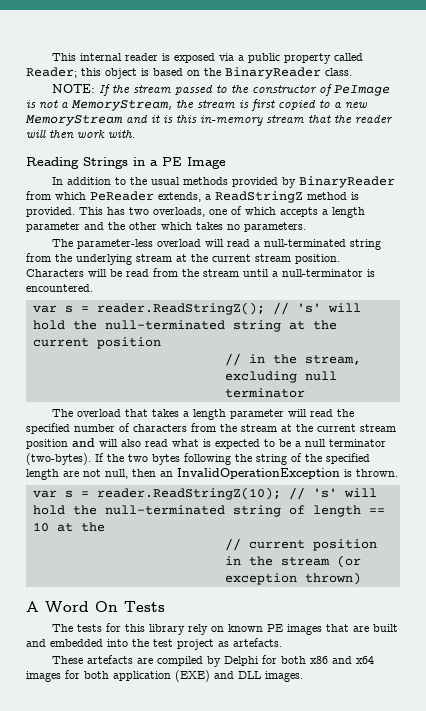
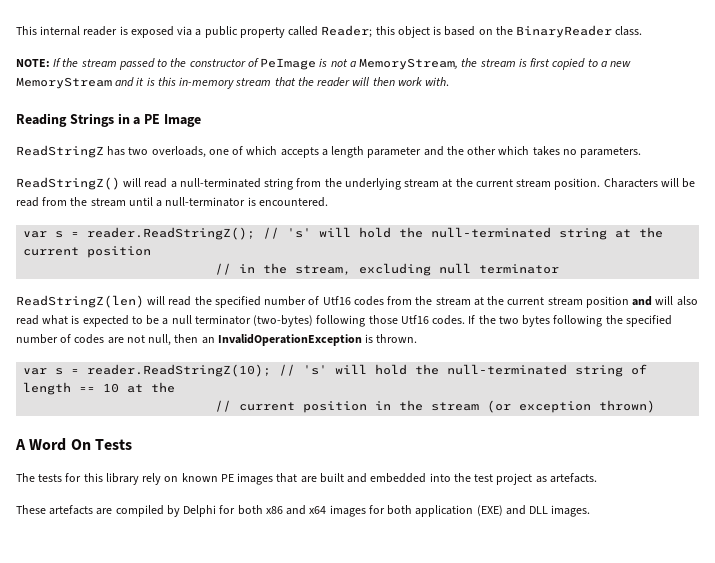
- In addition to the usual methods provided by BinaryReader from which PeReader extends, a ReadStringZ method is provided. This has two overloads, one of which accepts a length parameter and the other which takes no parameters.
+ ReadStringZ has two overloads, one of which accepts a length parameter and the other which takes no parameters.
- The parameter-less overload will read a null-terminated string from the underlying stream at the current stream position.
+ ReadStringZ() will read a null-terminated string from the underlying stream at the current stream position.
- The overload that takes a length parameter will read the specified number of characters from the stream at the current stream position and will also read what is expected to be a null terminator (two-bytes).
+ ReadStringZ(len) will read the specified number of Utf16 codes from the stream at the current stream position and will also read what is expected to be a null terminator (two-bytes) following those Utf16 codes.
- If the two bytes following the string of the specified length are not null, then an InvalidOperationException is thrown.
+ If the two bytes following the specified number of codes are not null, then an InvalidOperationException is thrown.

